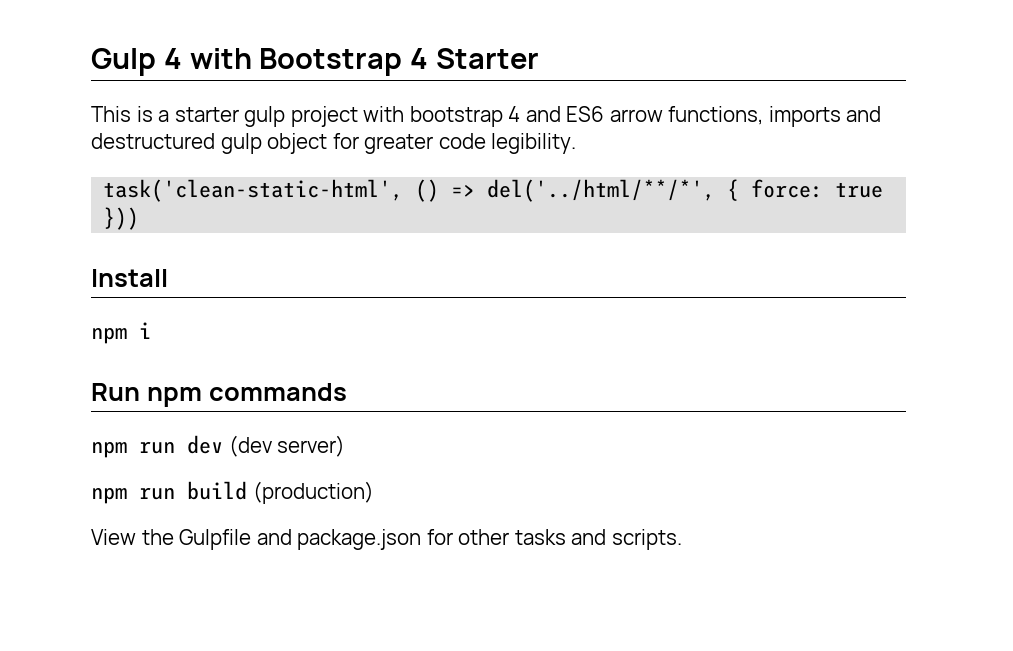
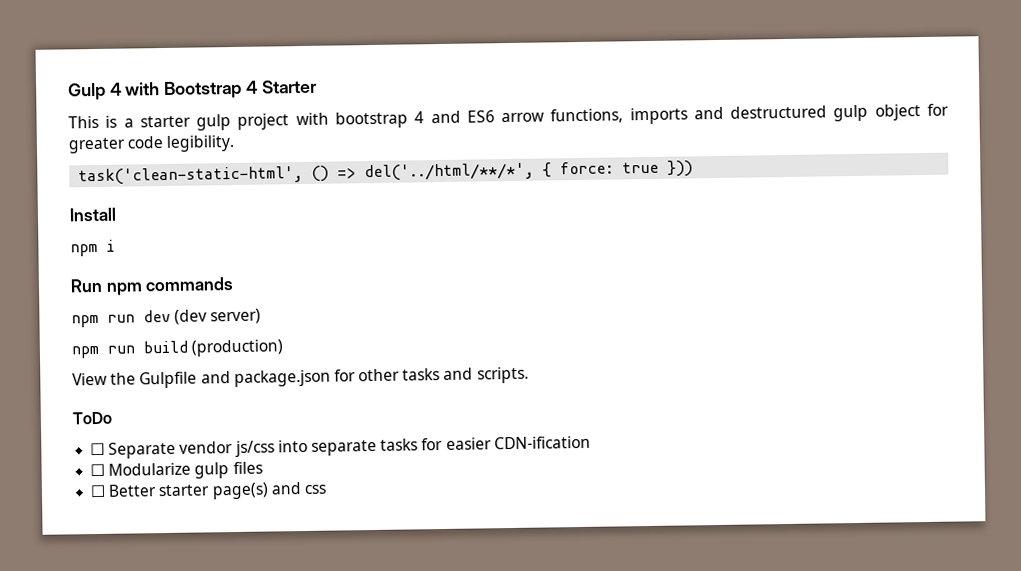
+ ToDo
+ ☐ Separate vendor js/css into separate tasks for easier CDN-ification
+ ☐ Modularize gulp files
+ ☐ Better starter page(s) and css

